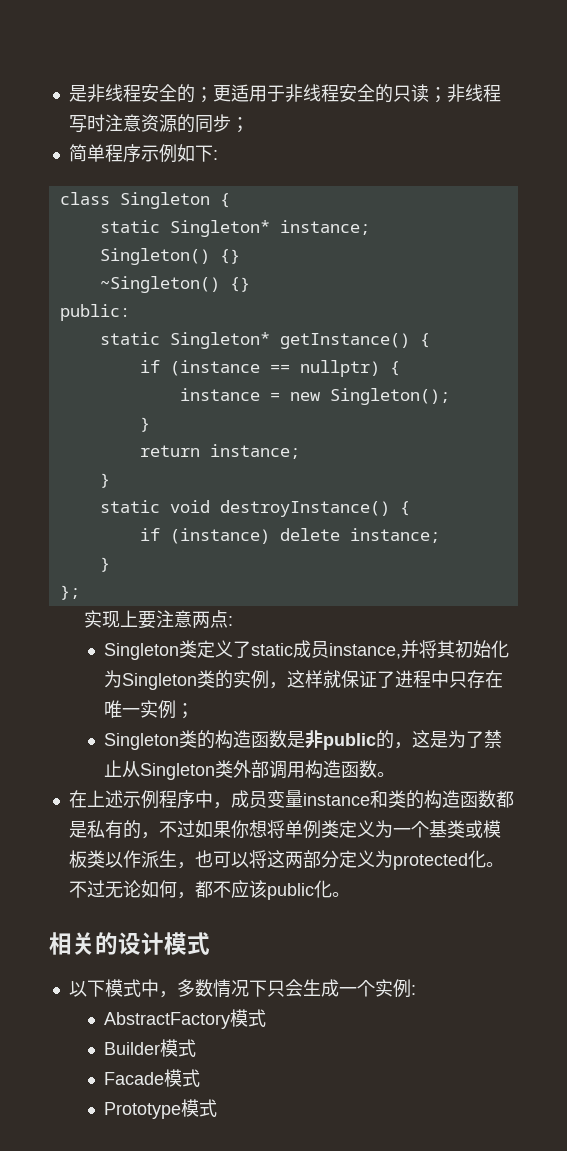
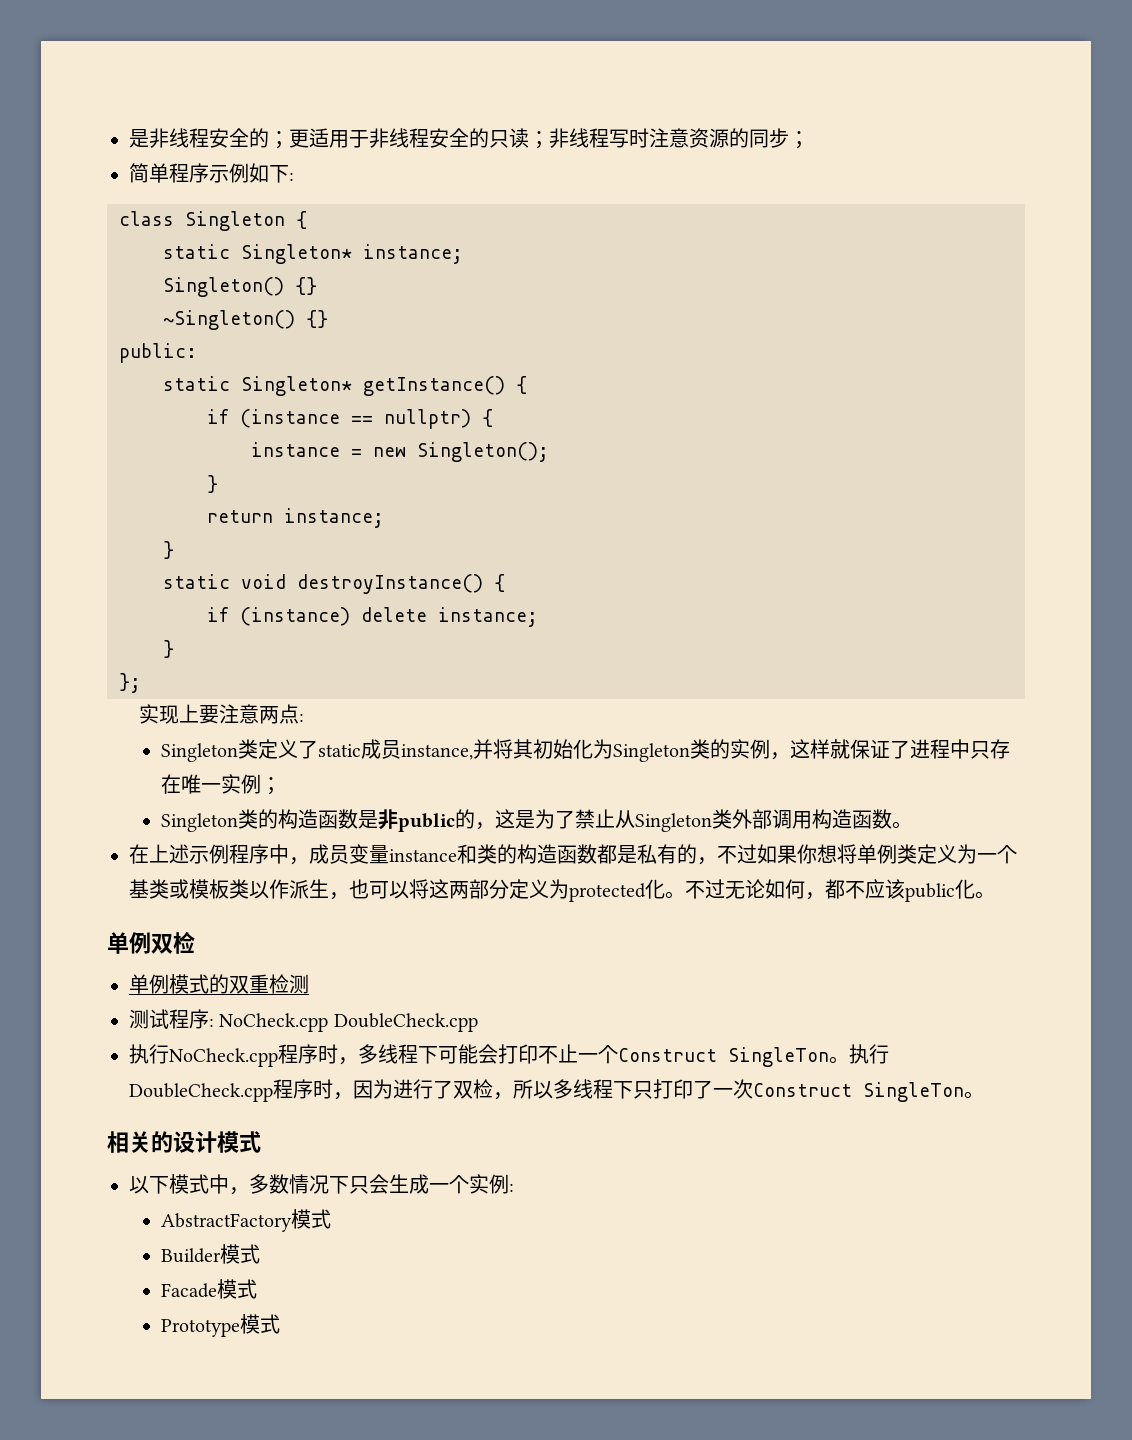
+ 单例双检
+ 单例模式的双重检测
+ 测试程序: NoCheck.cpp DoubleCheck.cpp
+ 执行NoCheck.cpp程序时，多线程下可能会打印不止一个Construct SingleTon。执行DoubleCheck.cpp程序时，因为进行了双检，所以多线程下只打印了一次Construct SingleTon。

